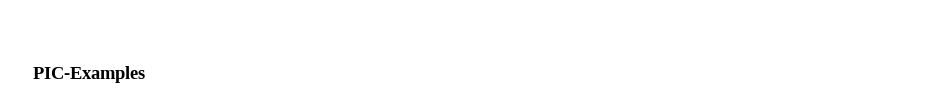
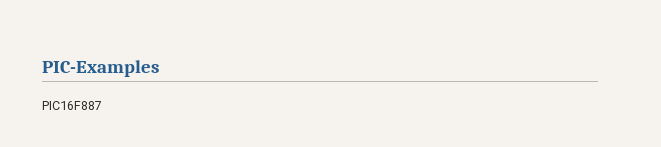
+ PIC16F887

